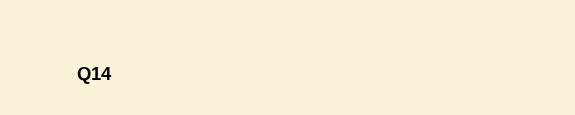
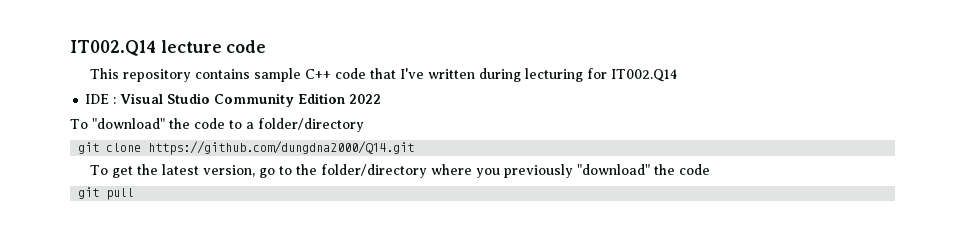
- Q14
+ IT002.Q14 lecture code
+ This repository contains sample C++ code that I've written during lecturing for IT002.Q14
+ IDE : Visual Studio Community Edition 2022
+ To "download" the code to a folder/directory
+ git clone https://github.com/dungdna2000/Q14.git
+ To get the latest version, go to the folder/directory where you previously "download" the code
+ git pull

